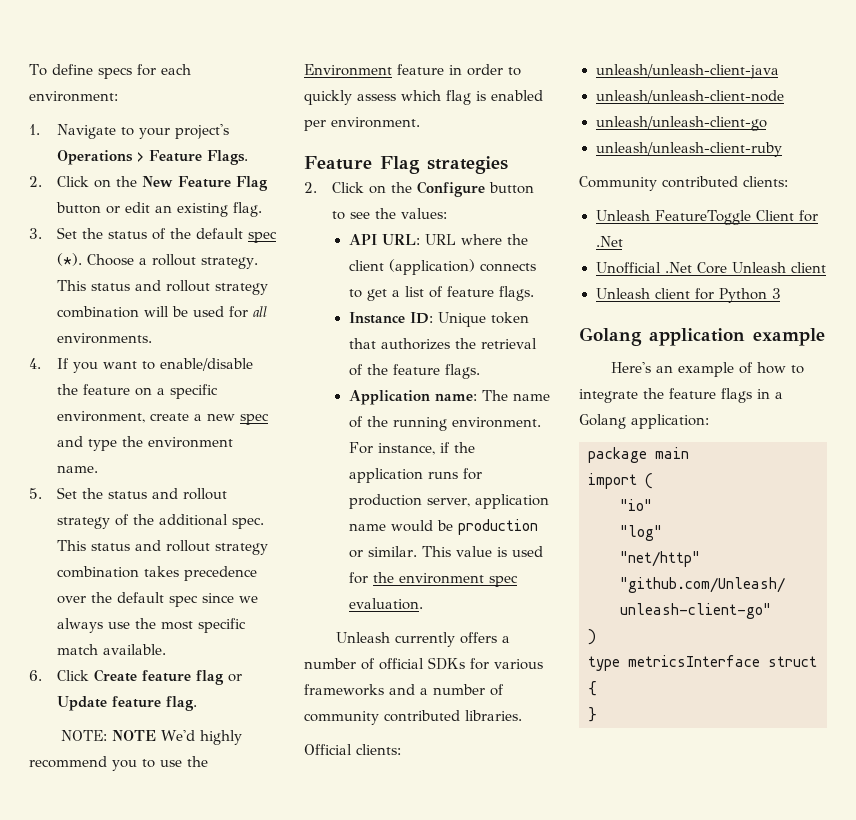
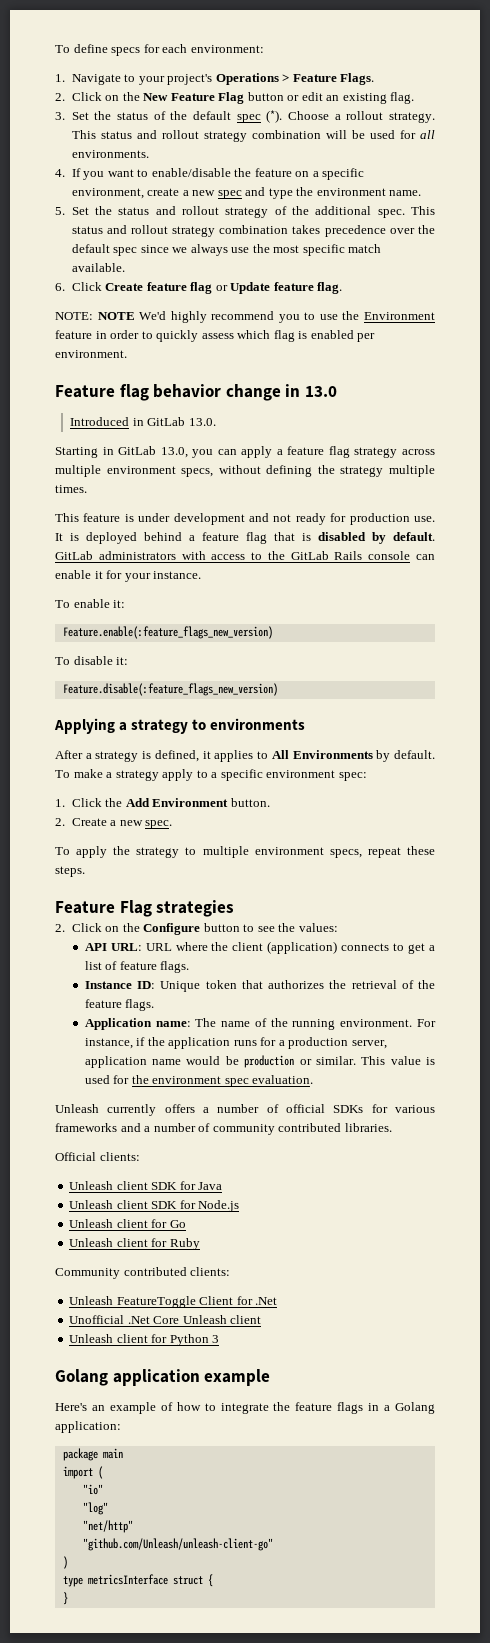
+ Feature flag behavior change in 13.0
+ Introduced in GitLab 13.0.
+ Starting in GitLab 13.0, you can apply a feature flag strategy across multiple environment specs, without defining the strategy multiple times.
+ This feature is under development and not ready for production use. It is deployed behind a feature flag that is disabled by default. GitLab administrators with access to the GitLab Rails console can enable it for your instance.
+ To enable it:
+ Feature.enable(:feature_flags_new_version)
+ To disable it:
+ Feature.disable(:feature_flags_new_version)
+ Applying a strategy to environments
+ After a strategy is defined, it applies to All Environments by default. To make a strategy apply to a specific environment spec:
+ 1. Click the Add Environment button.
+ 2. Create a new spec.
+ To apply the strategy to multiple environment specs, repeat these steps.
- For instance, if the application runs for production server, application name would be production or similar.
+ For instance, if the application runs for a production server, application name would be production or similar.
- unleash/unleash-client-java
- unleash/unleash-client-node
- unleash/unleash-client-go
- unleash/unleash-client-ruby
+ Unleash client SDK for Java
+ Unleash client SDK for Node.js
+ Unleash client for Go
+ Unleash client for Ruby

